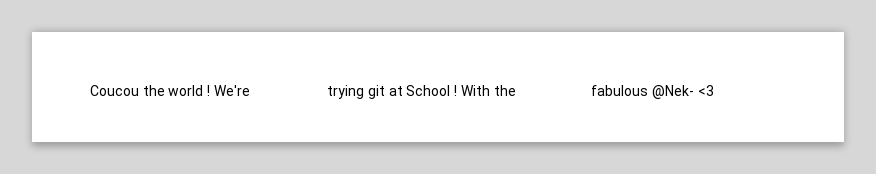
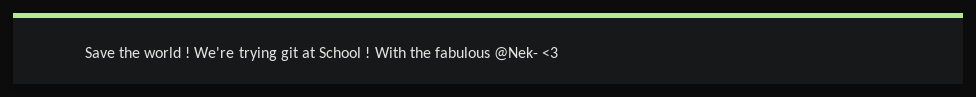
- Coucou the world !
+ Save the world !

